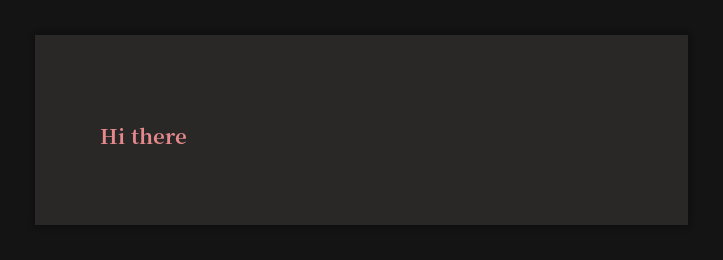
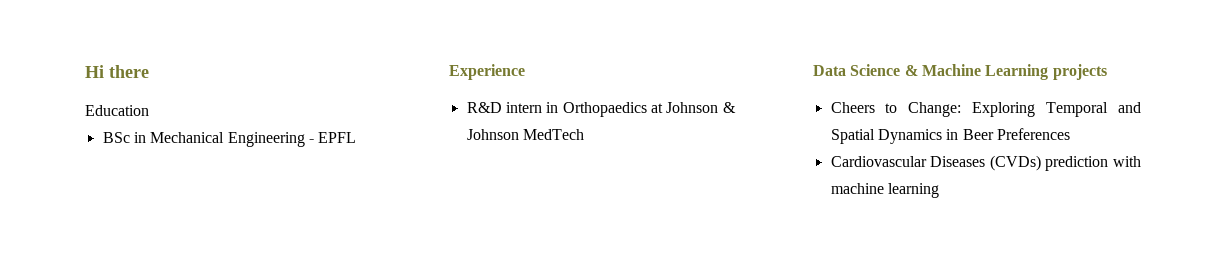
+ Education
+ BSc in Mechanical Engineering - EPFL
+ Experience
+ R&D intern in Orthopaedics at Johnson & Johnson MedTech
+ Data Science & Machine Learning projects
+ Cheers to Change: Exploring Temporal and Spatial Dynamics in Beer Preferences
+ Cardiovascular Diseases (CVDs) prediction with machine learning

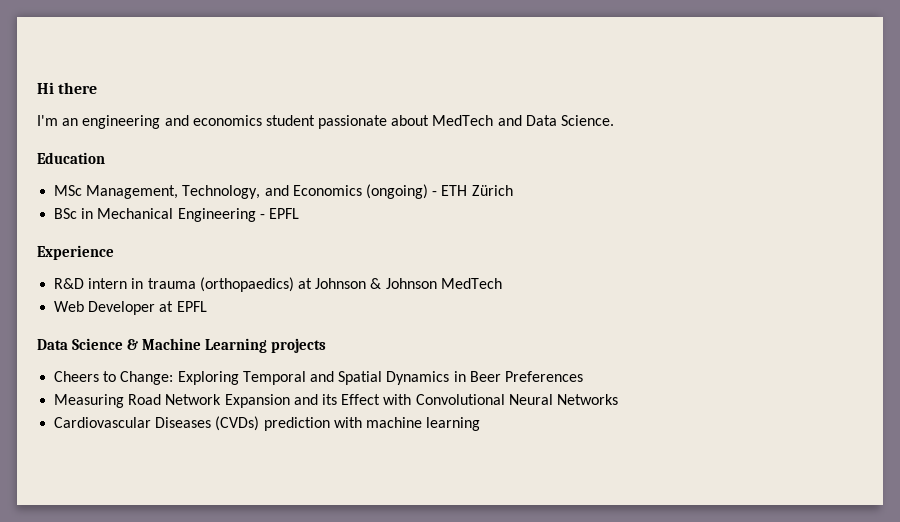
+ I'm an engineering and economics student passionate about MedTech and Data Science.
  Education
+ MSc Management, Technology, and Economics (ongoing) - ETH Zürich
- R&D intern in Orthopaedics at Johnson & Johnson MedTech
+ R&D intern in trauma (orthopaedics) at Johnson & Johnson MedTech
+ Web Developer at EPFL
+ Measuring Road Network Expansion and its Effect with Convolutional Neural Networks

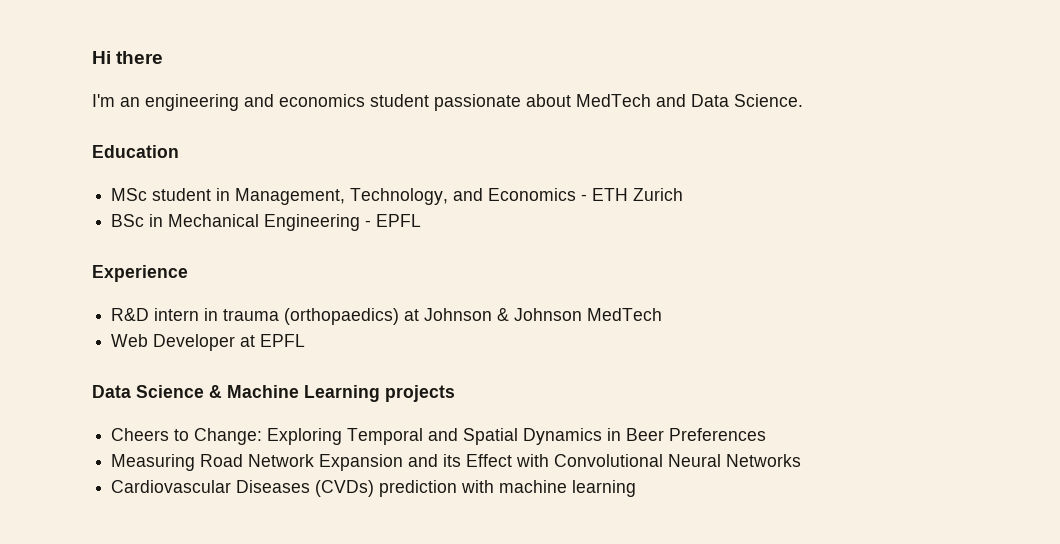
- MSc Management, Technology, and Economics (ongoing) - ETH Zürich
+ MSc student in Management, Technology, and Economics - ETH Zurich

